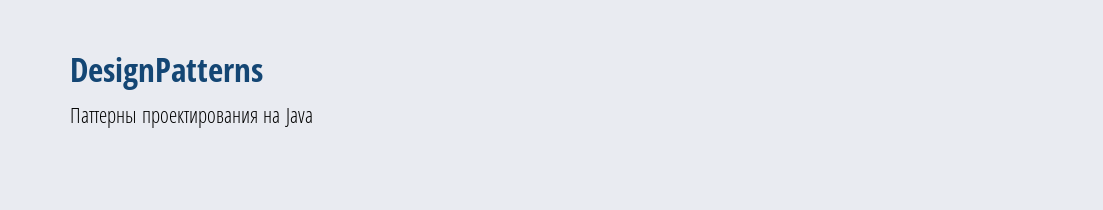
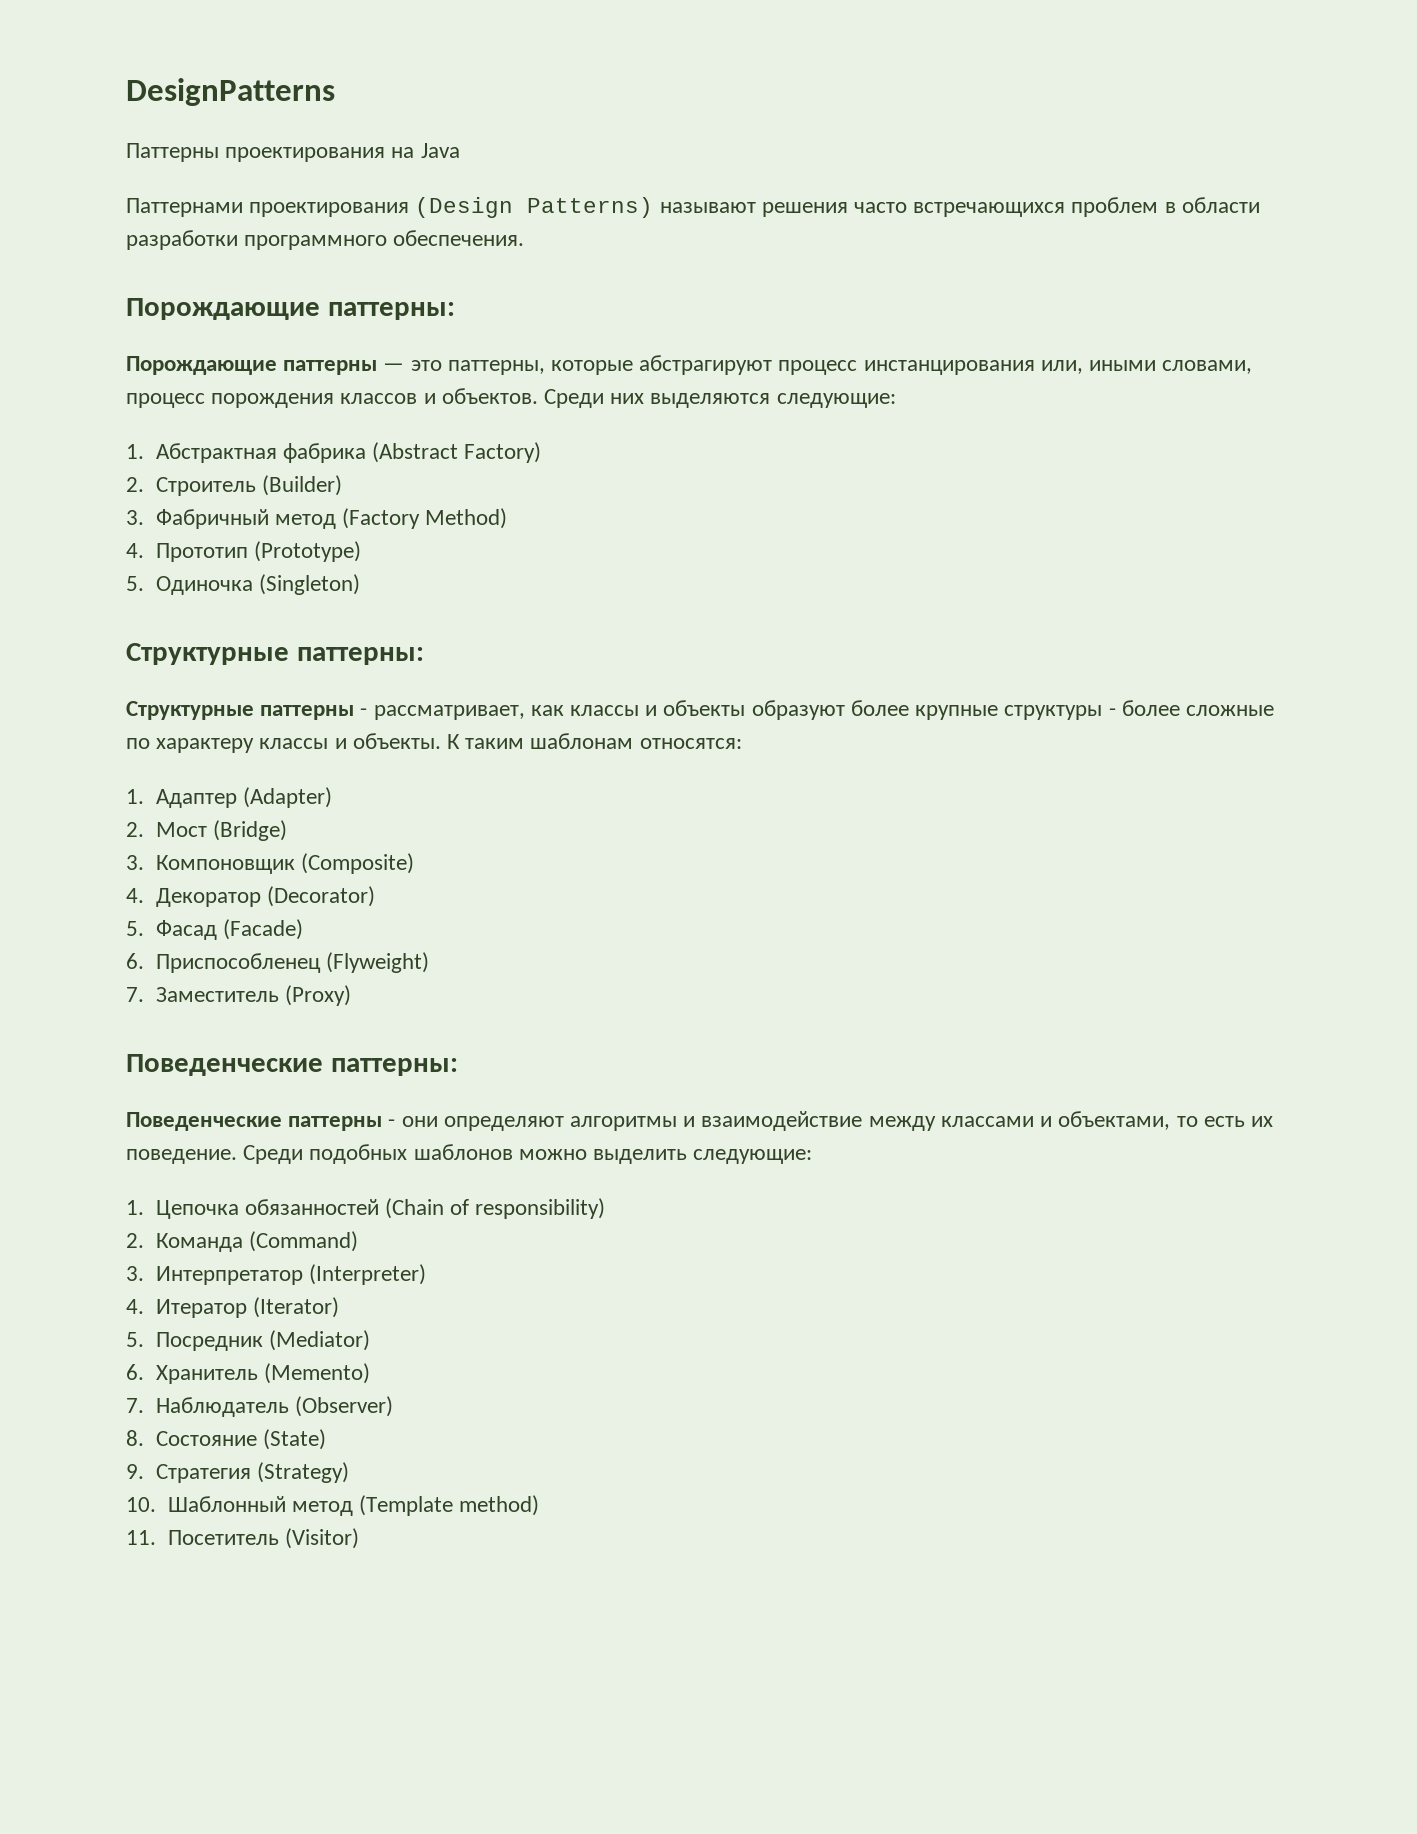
+ Паттернами проектирования (Design Patterns) называют решения часто встречающихся проблем в области разработки программного обеспечения.
+ Порождающие паттерны:
+ Порождающие паттерны — это паттерны, которые абстрагируют процесс инстанцирования или, иными словами, процесс порождения классов и объектов. Среди них выделяются следующие:
+ 1. Абстрактная фабрика (Abstract Factory)
+ 2. Строитель (Builder)
+ 3. Фабричный метод (Factory Method)
+ 4. Прототип (Prototype)
+ 5. Одиночка (Singleton)
+ Структурные паттерны:
+ Структурные паттерны - рассматривает, как классы и объекты образуют более крупные структуры - более сложные по характеру классы и объекты. К таким шаблонам относятся:
+ 1. Адаптер (Adapter)
+ 2. Мост (Bridge)
+ 3. Компоновщик (Composite)
+ 4. Декоратор (Decorator)
+ 5. Фасад (Facade)
+ 6. Приспособленец (Flyweight)
+ 7. Заместитель (Proxy)
+ Поведенческие паттерны:
+ Поведенческие паттерны - они определяют алгоритмы и взаимодействие между классами и объектами, то есть их поведение. Среди подобных шаблонов можно выделить следующие:
+ 1. Цепочка обязанностей (Chain of responsibility)
+ 2. Команда (Command)
+ 3. Интерпретатор (Interpreter)
+ 4. Итератор (Iterator)
+ 5. Посредник (Mediator)
+ 6. Хранитель (Memento)
+ 7. Наблюдатель (Observer)
+ 8. Состояние (State)
+ 9. Стратегия (Strategy)
+ 10. Шаблонный метод (Template method)
+ 11. Посетитель (Visitor)

